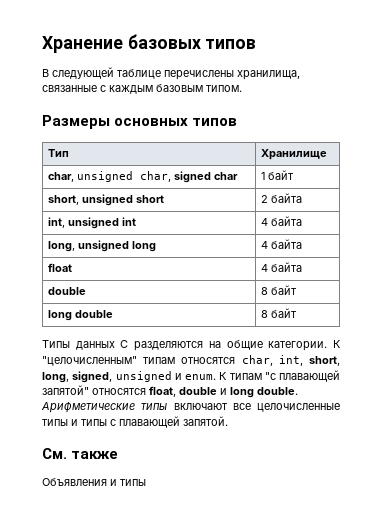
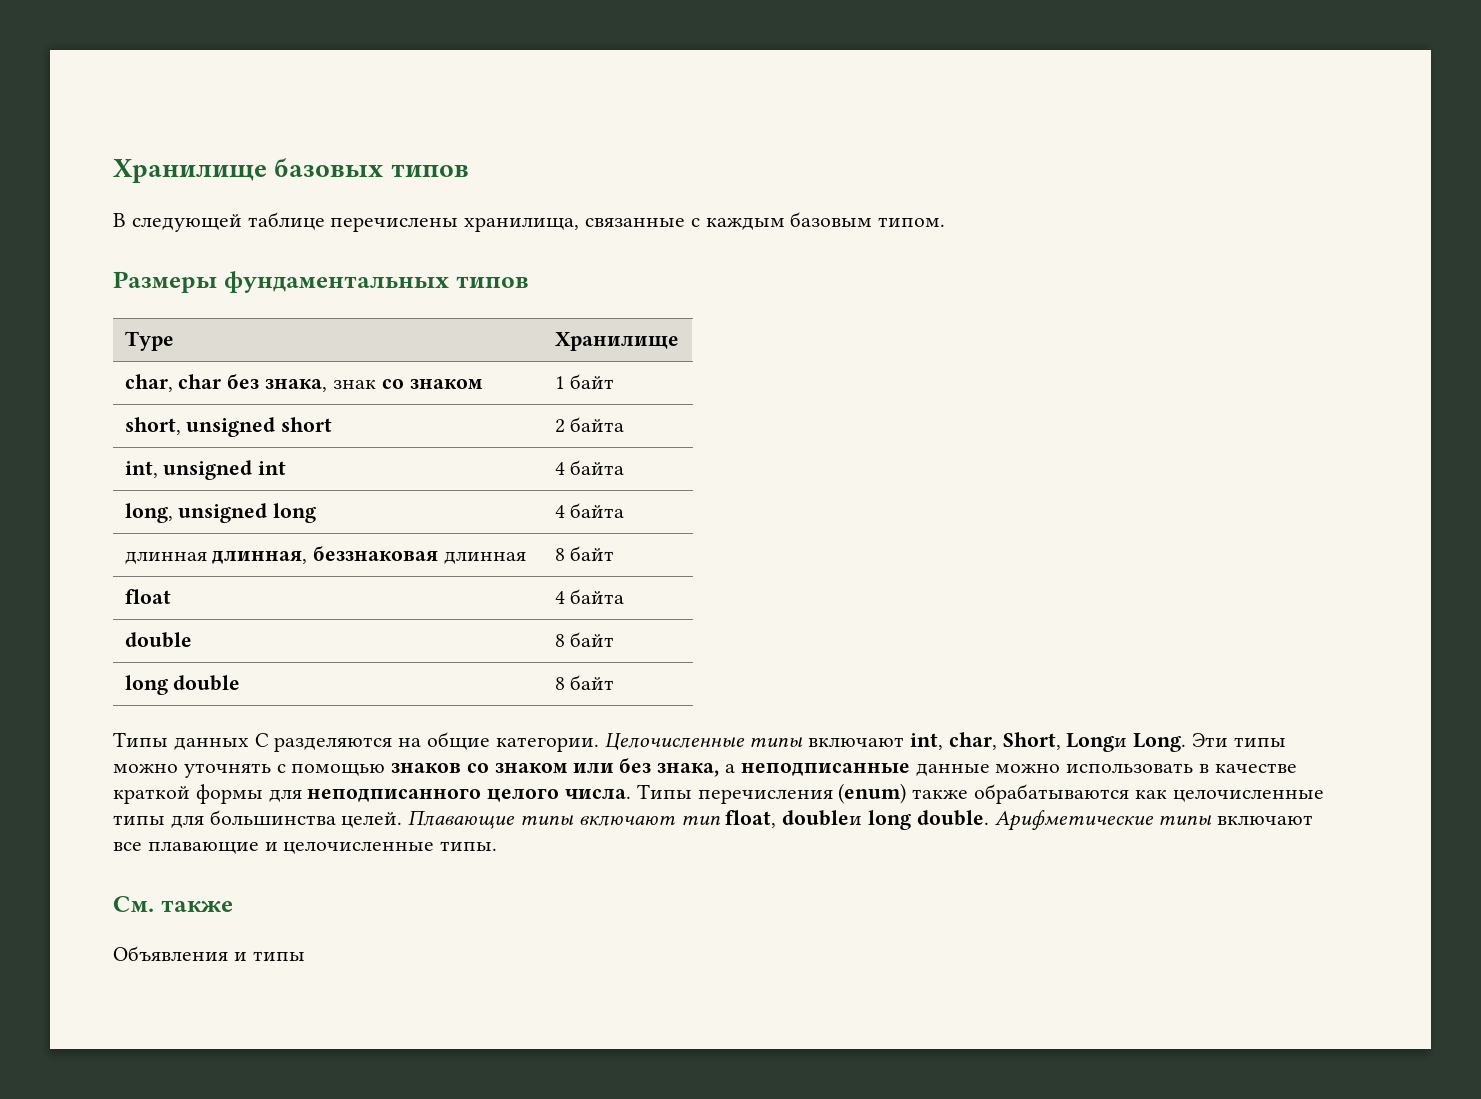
- Хранение базовых типов
+ Хранилище базовых типов
- Размеры основных типов
- Тип | Хранилище
+ Размеры фундаментальных типов
+ Type | Хранилище
- char, unsigned char, signed char | 1 байт
+ char, char без знака, знак со знаком | 1 байт
+ длинная длинная, беззнаковая длинная | 8 байт
- К "целочисленным" типам относятся char, int, short, long, signed, unsigned и enum. К типам "с плавающей запятой" относятся float, double и long double.
+ Целочисленные типы включают int, char, Short, Longи Long. Эти типы можно уточнять с помощью знаков со знаком или без знака, а неподписанные данные можно использовать в качестве краткой формы для неподписанного целого числа. Типы перечисления (enum) также обрабатываются как целочисленные типы для большинства целей. Плавающие типы включают тип float, doubleи long double.
- Арифметические типы включают все целочисленные типы и типы с плавающей запятой.
+ Арифметические типы включают все плавающие и целочисленные типы.

